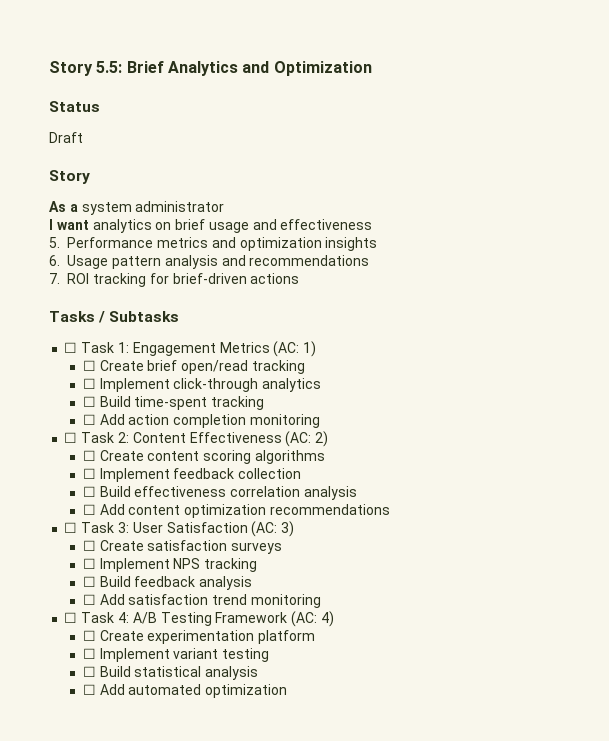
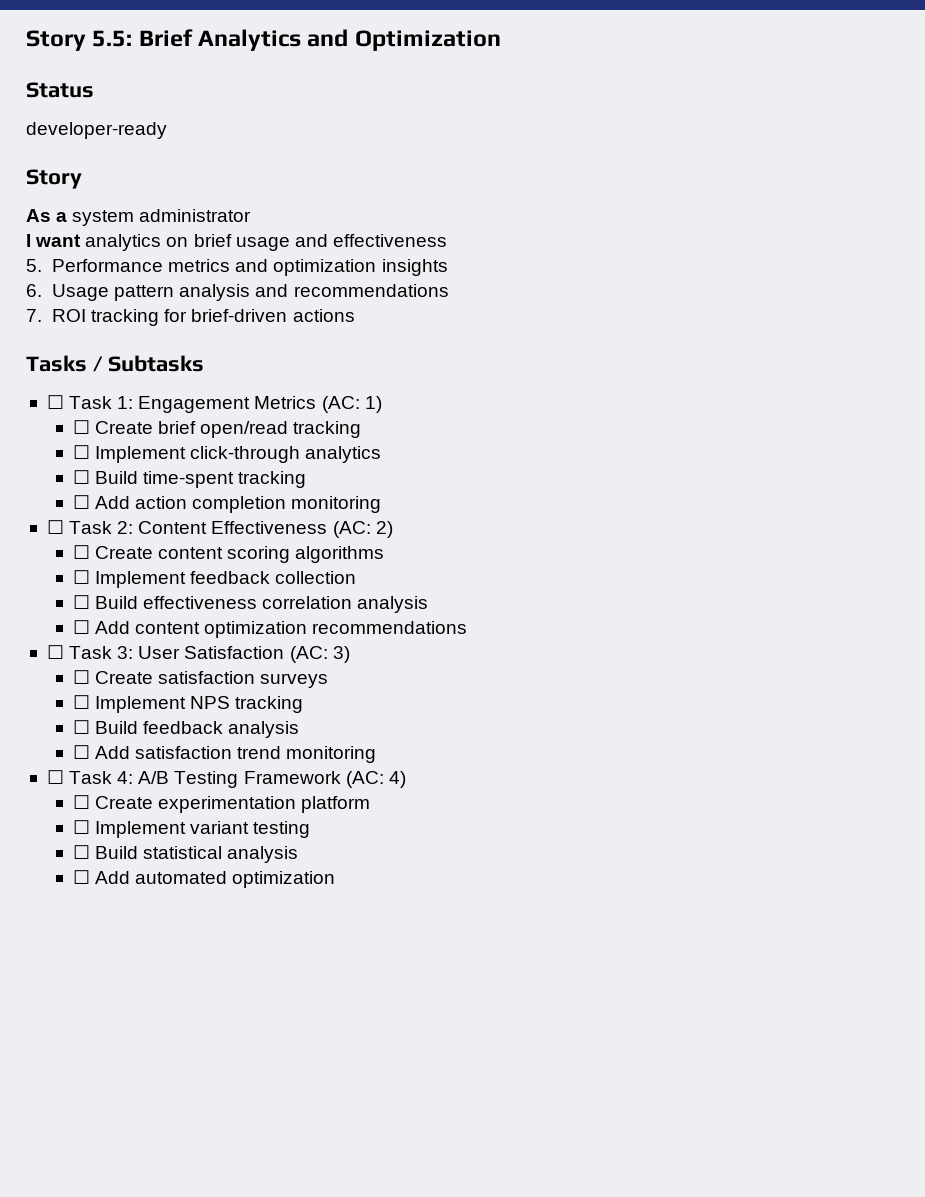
- Draft
+ developer-ready

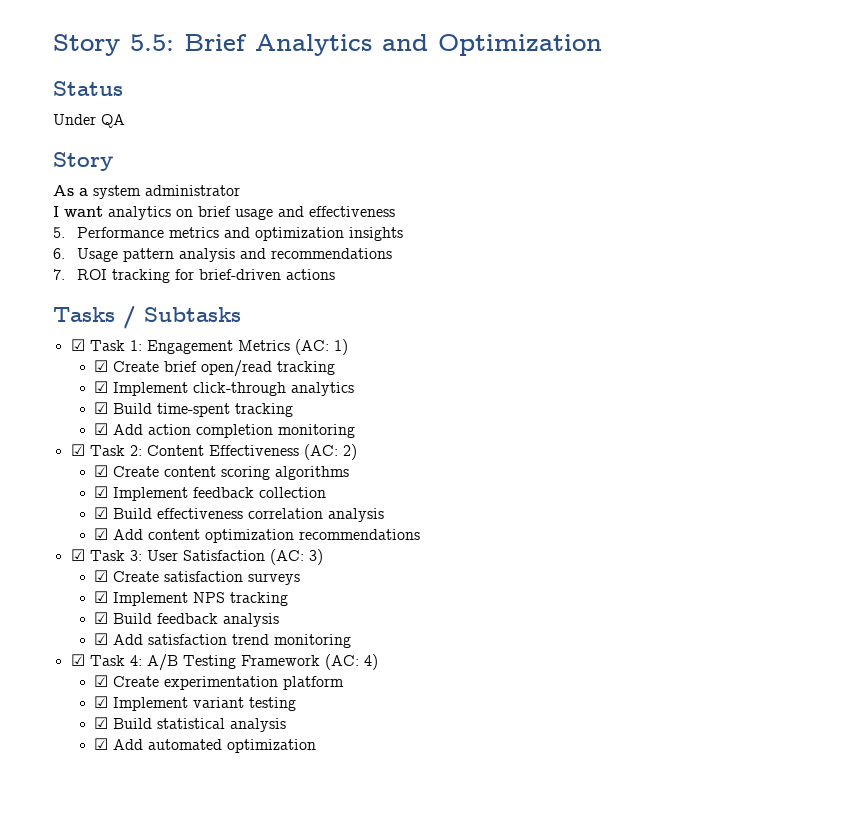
- developer-ready
+ Under QA
- ☐ Task 1: Engagement Metrics (AC: 1)
+ ☑ Task 1: Engagement Metrics (AC: 1)
- ☐ Create brief open/read tracking
+ ☑ Create brief open/read tracking
- ☐ Implement click-through analytics
+ ☑ Implement click-through analytics
- ☐ Build time-spent tracking
+ ☑ Build time-spent tracking
- ☐ Add action completion monitoring
+ ☑ Add action completion monitoring
- ☐ Task 2: Content Effectiveness (AC: 2)
+ ☑ Task 2: Content Effectiveness (AC: 2)
- ☐ Create content scoring algorithms
+ ☑ Create content scoring algorithms
- ☐ Implement feedback collection
+ ☑ Implement feedback collection
- ☐ Build effectiveness correlation analysis
+ ☑ Build effectiveness correlation analysis
- ☐ Add content optimization recommendations
+ ☑ Add content optimization recommendations
- ☐ Task 3: User Satisfaction (AC: 3)
+ ☑ Task 3: User Satisfaction (AC: 3)
- ☐ Create satisfaction surveys
+ ☑ Create satisfaction surveys
- ☐ Implement NPS tracking
+ ☑ Implement NPS tracking
- ☐ Build feedback analysis
+ ☑ Build feedback analysis
- ☐ Add satisfaction trend monitoring
+ ☑ Add satisfaction trend monitoring
- ☐ Task 4: A/B Testing Framework (AC: 4)
+ ☑ Task 4: A/B Testing Framework (AC: 4)
- ☐ Create experimentation platform
+ ☑ Create experimentation platform
- ☐ Implement variant testing
+ ☑ Implement variant testing
- ☐ Build statistical analysis
+ ☑ Build statistical analysis
- ☐ Add automated optimization
+ ☑ Add automated optimization

